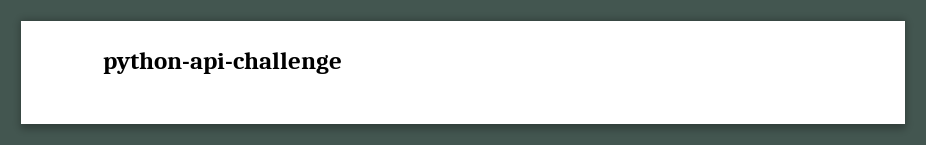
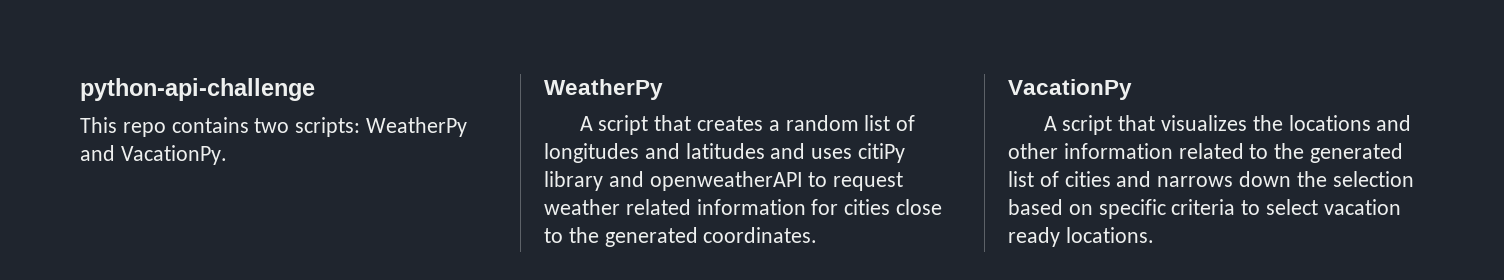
+ This repo contains two scripts: WeatherPy and VacationPy.
+ WeatherPy
+ A script that creates a random list of longitudes and latitudes and uses citiPy library and openweatherAPI to request weather related information for cities close to the generated coordinates.
+ VacationPy
+ A script that visualizes the locations and other information related to the generated list of cities and narrows down the selection based on specific criteria to select vacation ready locations.

